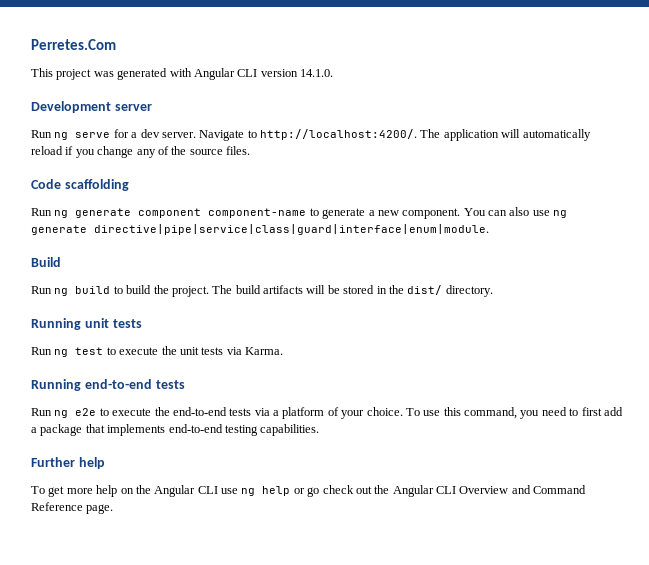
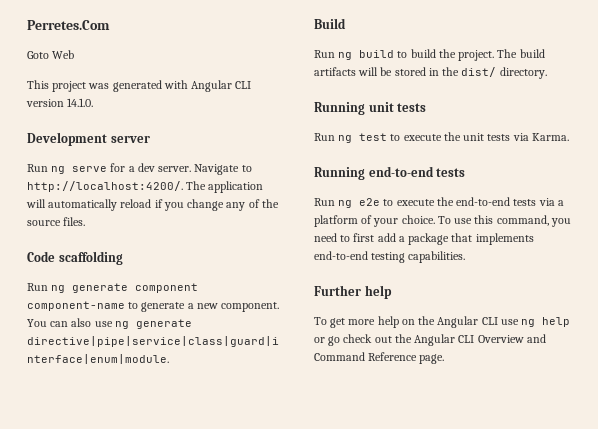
+ Goto Web

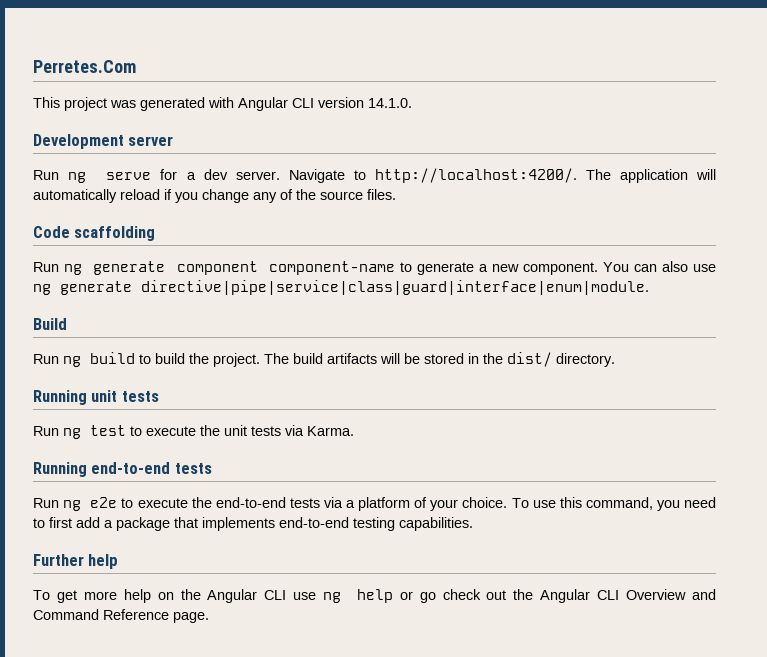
- Goto Web

